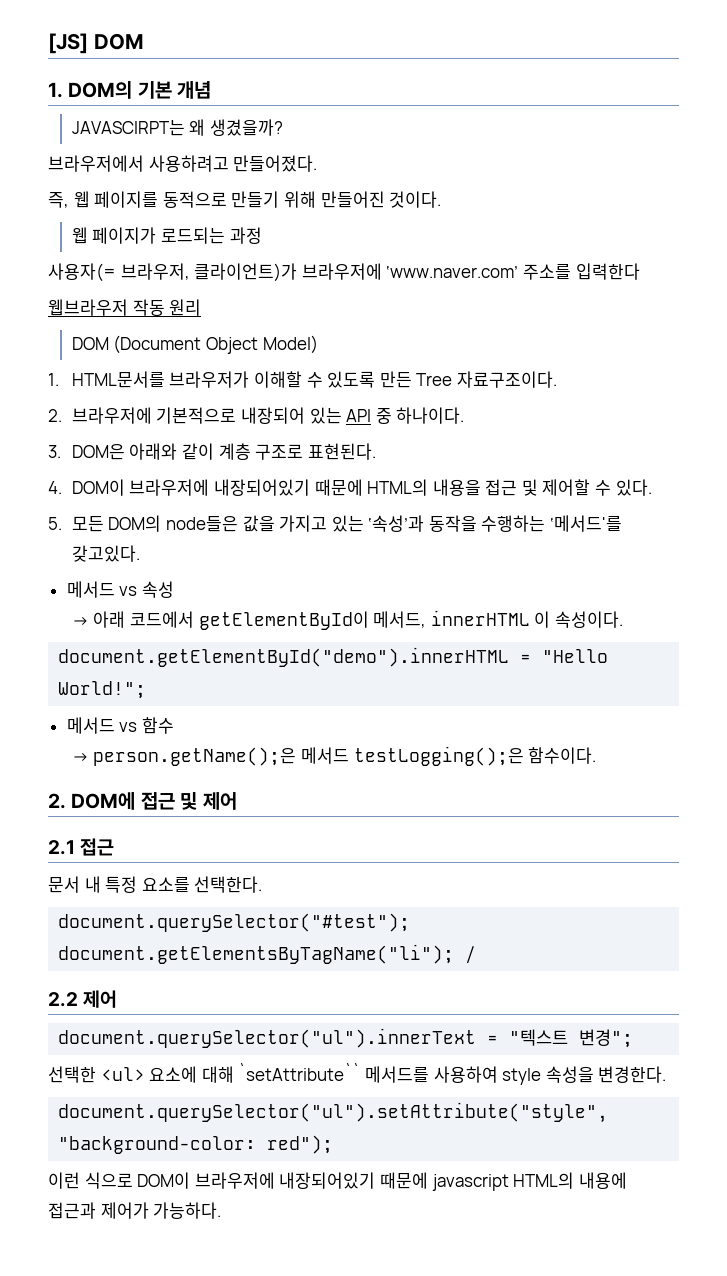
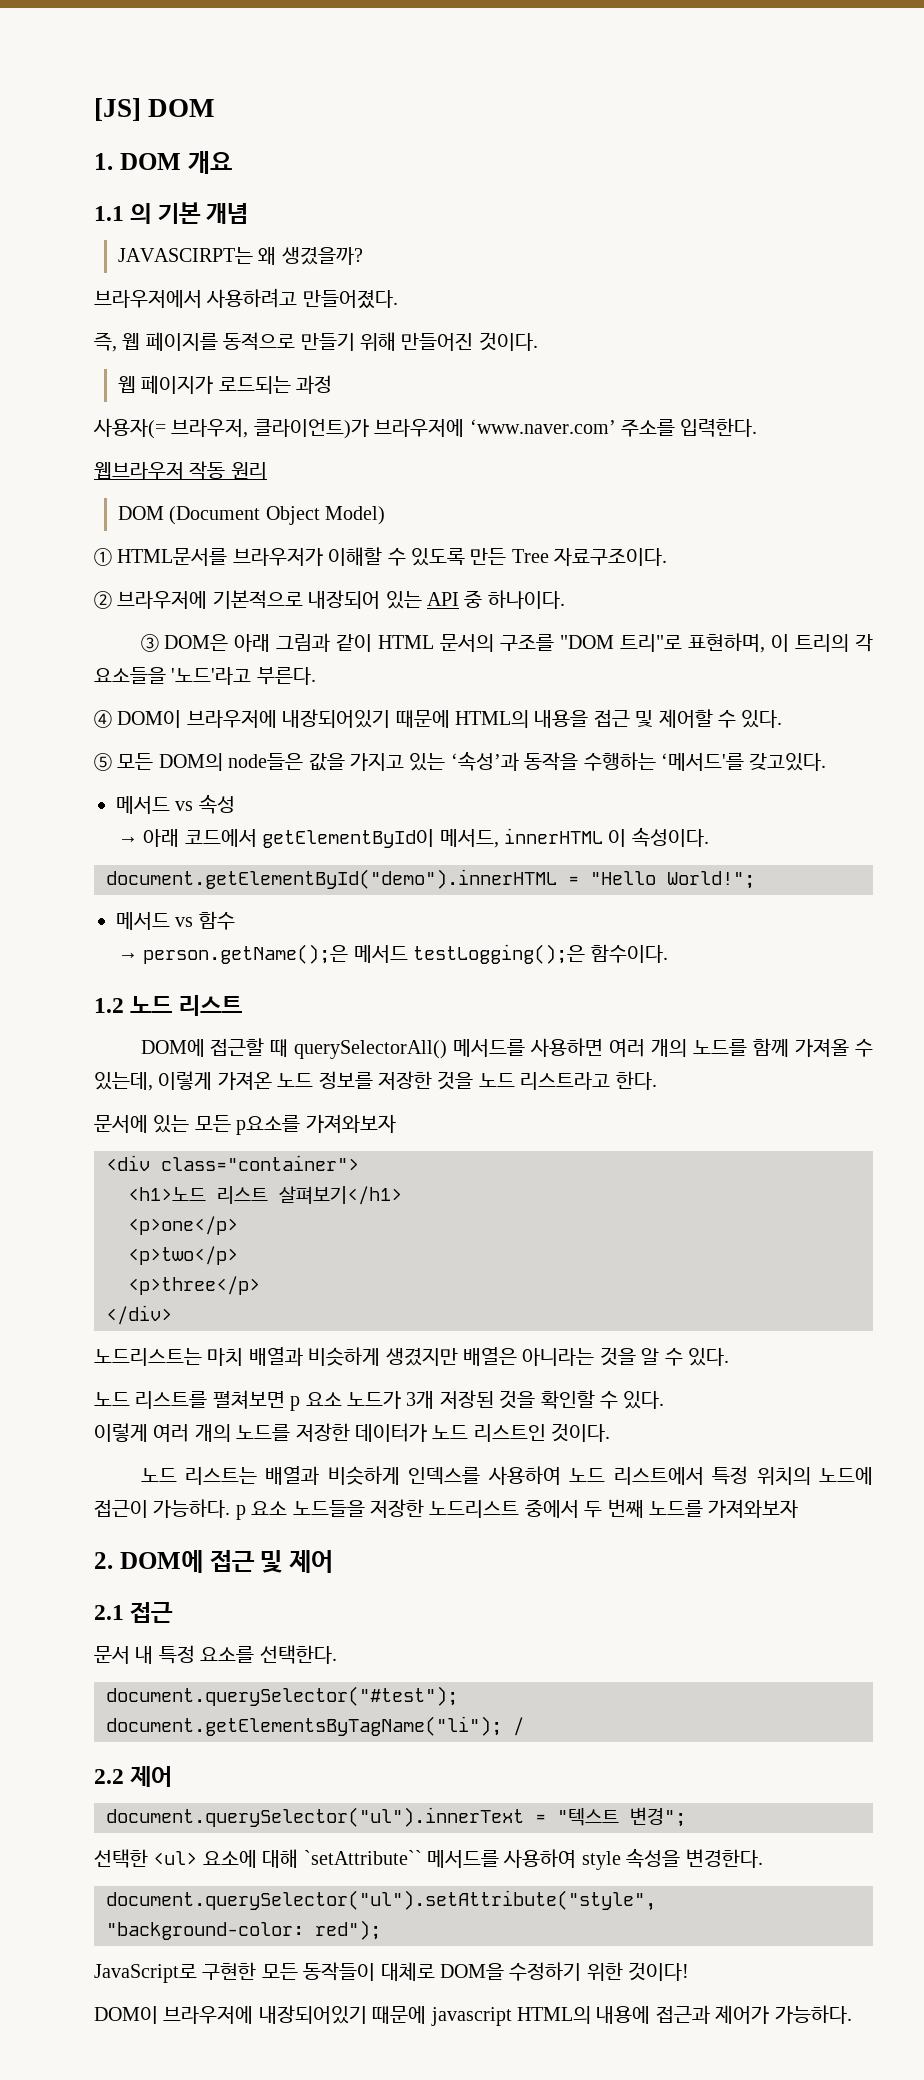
- 1. DOM의 기본 개념
+ 1. DOM 개요
+ 1.1 의 기본 개념
- 사용자(= 브라우저, 클라이언트)가 브라우저에 ‘www.naver.com’ 주소를 입력한다
+ 사용자(= 브라우저, 클라이언트)가 브라우저에 ‘www.naver.com’ 주소를 입력한다.
- 1. HTML문서를 브라우저가 이해할 수 있도록 만든 Tree 자료구조이다.
+ ① HTML문서를 브라우저가 이해할 수 있도록 만든 Tree 자료구조이다.
- 2. 브라우저에 기본적으로 내장되어 있는 API 중 하나이다.
+ ② 브라우저에 기본적으로 내장되어 있는 API 중 하나이다.
- 3. DOM은 아래와 같이 계층 구조로 표현된다.
- 4. DOM이 브라우저에 내장되어있기 때문에 HTML의 내용을 접근 및 제어할 수 있다.
+ ③ DOM은 아래 그림과 같이 HTML 문서의 구조를 "DOM 트리"로 표현하며, 이 트리의 각 요소들을 '노드'라고 부른다.
+ ④ DOM이 브라우저에 내장되어있기 때문에 HTML의 내용을 접근 및 제어할 수 있다.
- 5. 모든 DOM의 node들은 값을 가지고 있는 ‘속성’과 동작을 수행하는 ‘메서드'를 갖고있다.
+ ⑤ 모든 DOM의 node들은 값을 가지고 있는 ‘속성’과 동작을 수행하는 ‘메서드'를 갖고있다.
+ 1.2 노드 리스트
+ DOM에 접근할 때 querySelectorAll() 메서드를 사용하면 여러 개의 노드를 함께 가져올 수 있는데, 이렇게 가져온 노드 정보를 저장한 것을 노드 리스트라고 한다.
+ 문서에 있는 모든 p요소를 가져와보자
+ <div class="container">
+ <h1>노드 리스트 살펴보기</h1>
+ <p>one</p>
+ <p>two</p>
+ <p>three</p>
+ </div>
+ 노드리스트는 마치 배열과 비슷하게 생겼지만 배열은 아니라는 것을 알 수 있다.
+ 노드 리스트를 펼쳐보면 p 요소 노드가 3개 저장된 것을 확인할 수 있다.
+ 이렇게 여러 개의 노드를 저장한 데이터가 노드 리스트인 것이다.
+ 노드 리스트는 배열과 비슷하게 인덱스를 사용하여 노드 리스트에서 특정 위치의 노드에 접근이 가능하다. p 요소 노드들을 저장한 노드리스트 중에서 두 번째 노드를 가져와보자
- 이런 식으로 DOM이 브라우저에 내장되어있기 때문에 javascript HTML의 내용에 접근과 제어가 가능하다.
+ JavaScript로 구현한 모든 동작들이 대체로 DOM을 수정하기 위한 것이다!
+ DOM이 브라우저에 내장되어있기 때문에 javascript HTML의 내용에 접근과 제어가 가능하다.

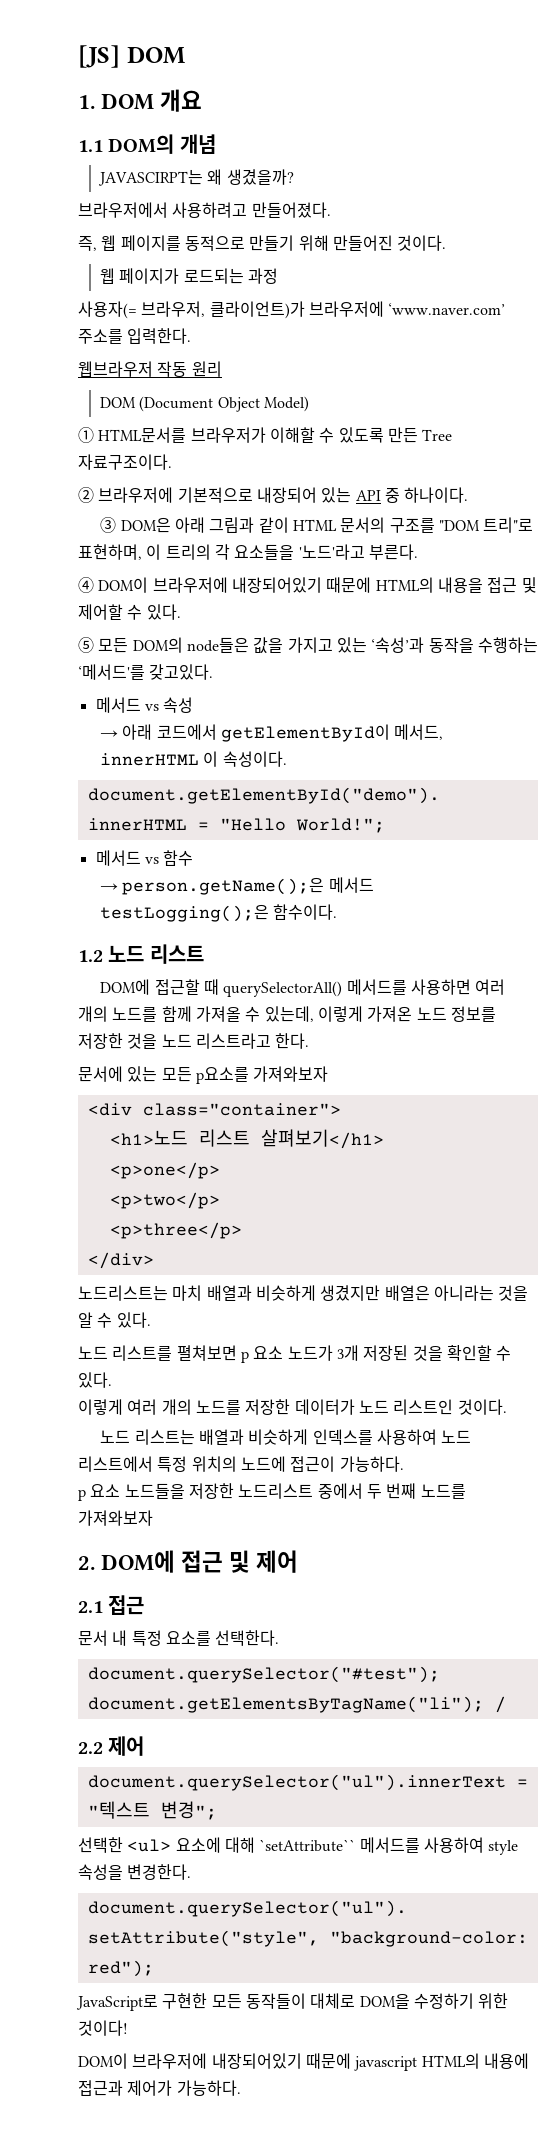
- 1.1 의 기본 개념
+ 1.1 DOM의 개념
- 노드 리스트는 배열과 비슷하게 인덱스를 사용하여 노드 리스트에서 특정 위치의 노드에 접근이 가능하다. p 요소 노드들을 저장한 노드리스트 중에서 두 번째 노드를 가져와보자
+ 노드 리스트는 배열과 비슷하게 인덱스를 사용하여 노드 리스트에서 특정 위치의 노드에 접근이 가능하다.
+ p 요소 노드들을 저장한 노드리스트 중에서 두 번째 노드를 가져와보자

